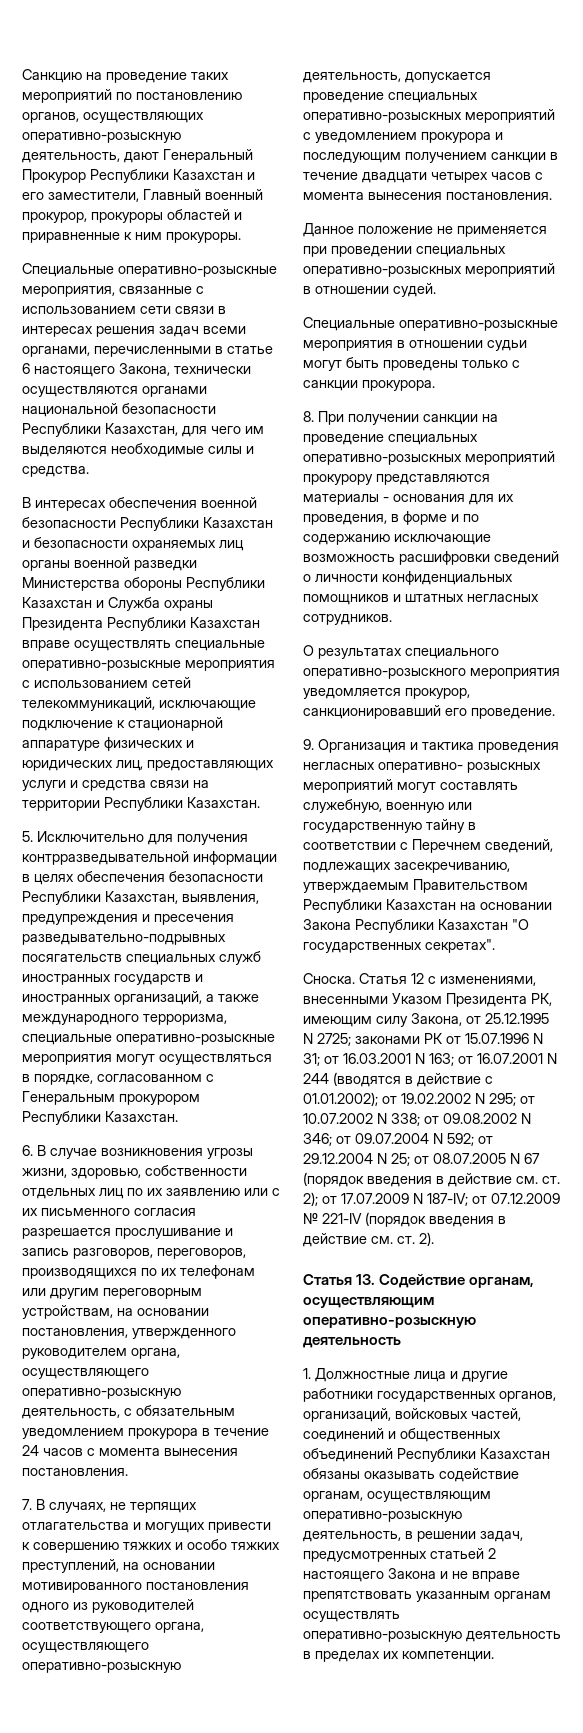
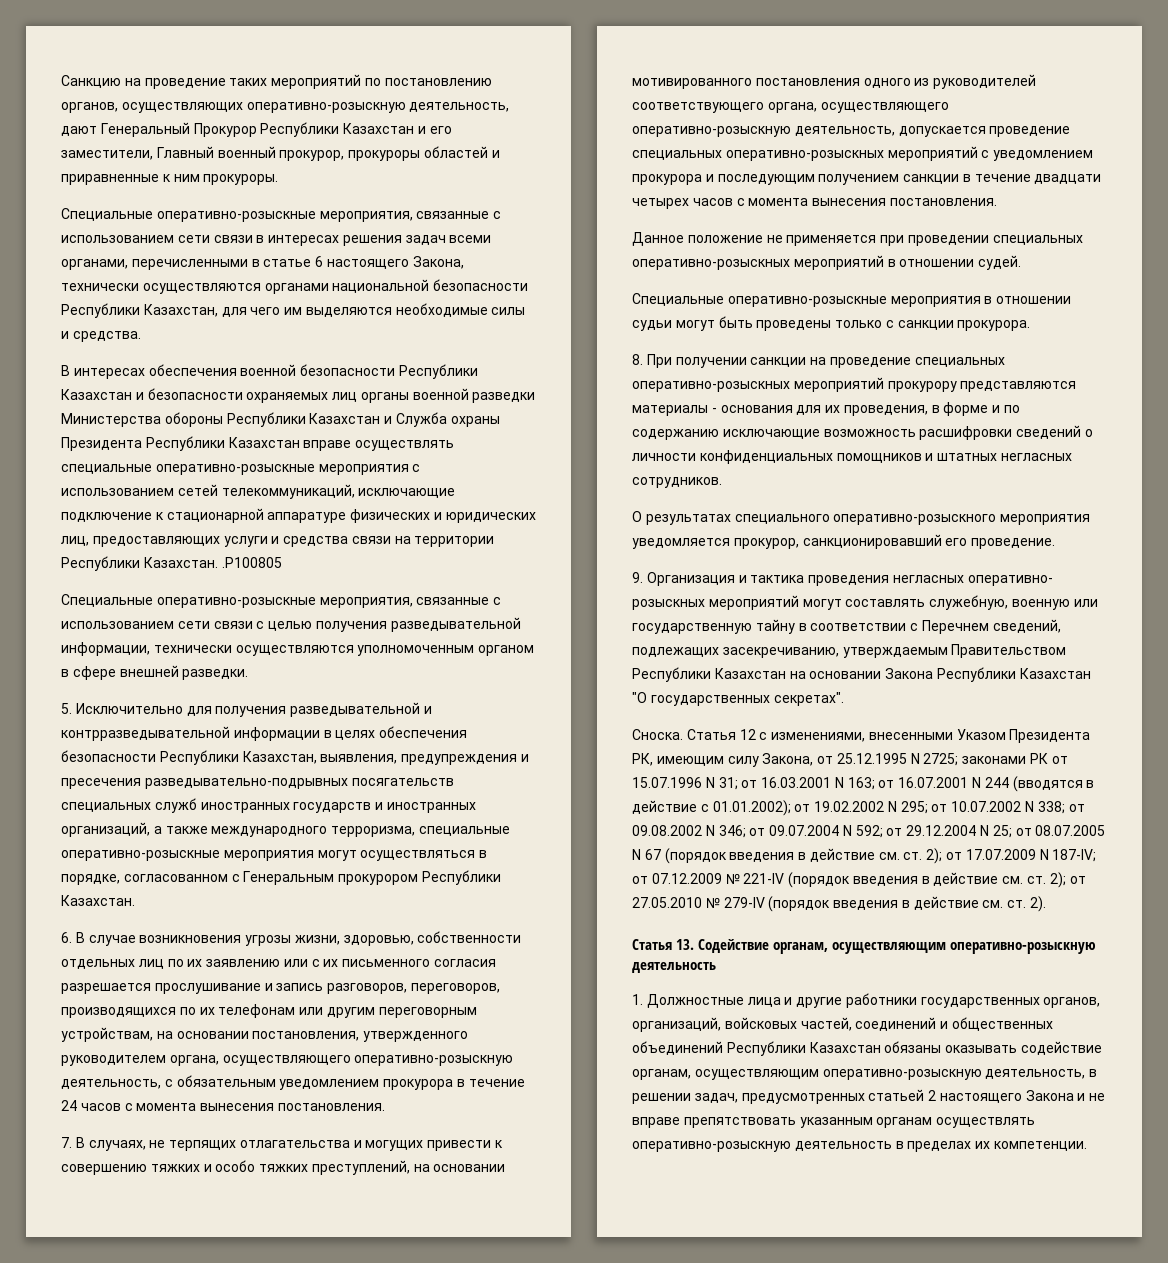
- В интересах обеспечения военной безопасности Республики Казахстан и безопасности охраняемых лиц органы военной разведки Министерства обороны Республики Казахстан и Служба охраны Президента Республики Казахстан вправе осуществлять специальные оперативно-розыскные мероприятия с использованием сетей телекоммуникаций, исключающие подключение к стационарной аппаратуре физических и юридических лиц, предоставляющих услуги и средства связи на территории Республики Казахстан.
+ В интересах обеспечения военной безопасности Республики Казахстан и безопасности охраняемых лиц органы военной разведки Министерства обороны Республики Казахстан и Служба охраны Президента Республики Казахстан вправе осуществлять специальные оперативно-розыскные мероприятия с использованием сетей телекоммуникаций, исключающие подключение к стационарной аппаратуре физических и юридических лиц, предоставляющих услуги и средства связи на территории Республики Казахстан. .P100805
+ Специальные оперативно-розыскные мероприятия, связанные с использованием сети связи с целью получения разведывательной информации, технически осуществляются уполномоченным органом в сфере внешней разведки.
- 5. Исключительно для получения контрразведывательной информации в целях обеспечения безопасности Республики Казахстан, выявления, предупреждения и пресечения разведывательно-подрывных посягательств специальных служб иностранных государств и иностранных организаций, а также международного терроризма, специальные оперативно-розыскные мероприятия могут осуществляться в порядке, согласованном с Генеральным прокурором Республики Казахстан.
+ 5. Исключительно для получения разведывательной и контрразведывательной информации в целях обеспечения безопасности Республики Казахстан, выявления, предупреждения и пресечения разведывательно-подрывных посягательств специальных служб иностранных государств и иностранных организаций, а также международного терроризма, специальные оперативно-розыскные мероприятия могут осуществляться в порядке, согласованном с Генеральным прокурором Республики Казахстан.
- от 07.12.2009 № 221-IV (порядок введения в действие см. ст. 2).
+ от 07.12.2009 № 221-IV (порядок введения в действие см. ст. 2); от 27.05.2010 № 279-IV (порядок введения в действие см. ст. 2).

